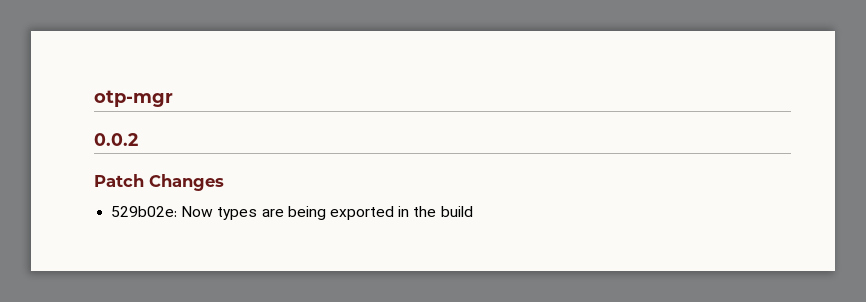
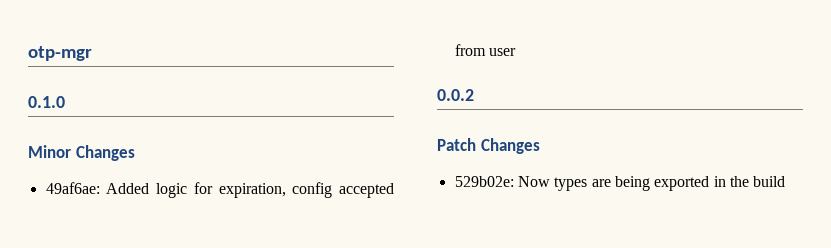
+ 0.1.0
+ Minor Changes
+ 49af6ae: Added logic for expiration, config accepted from user

